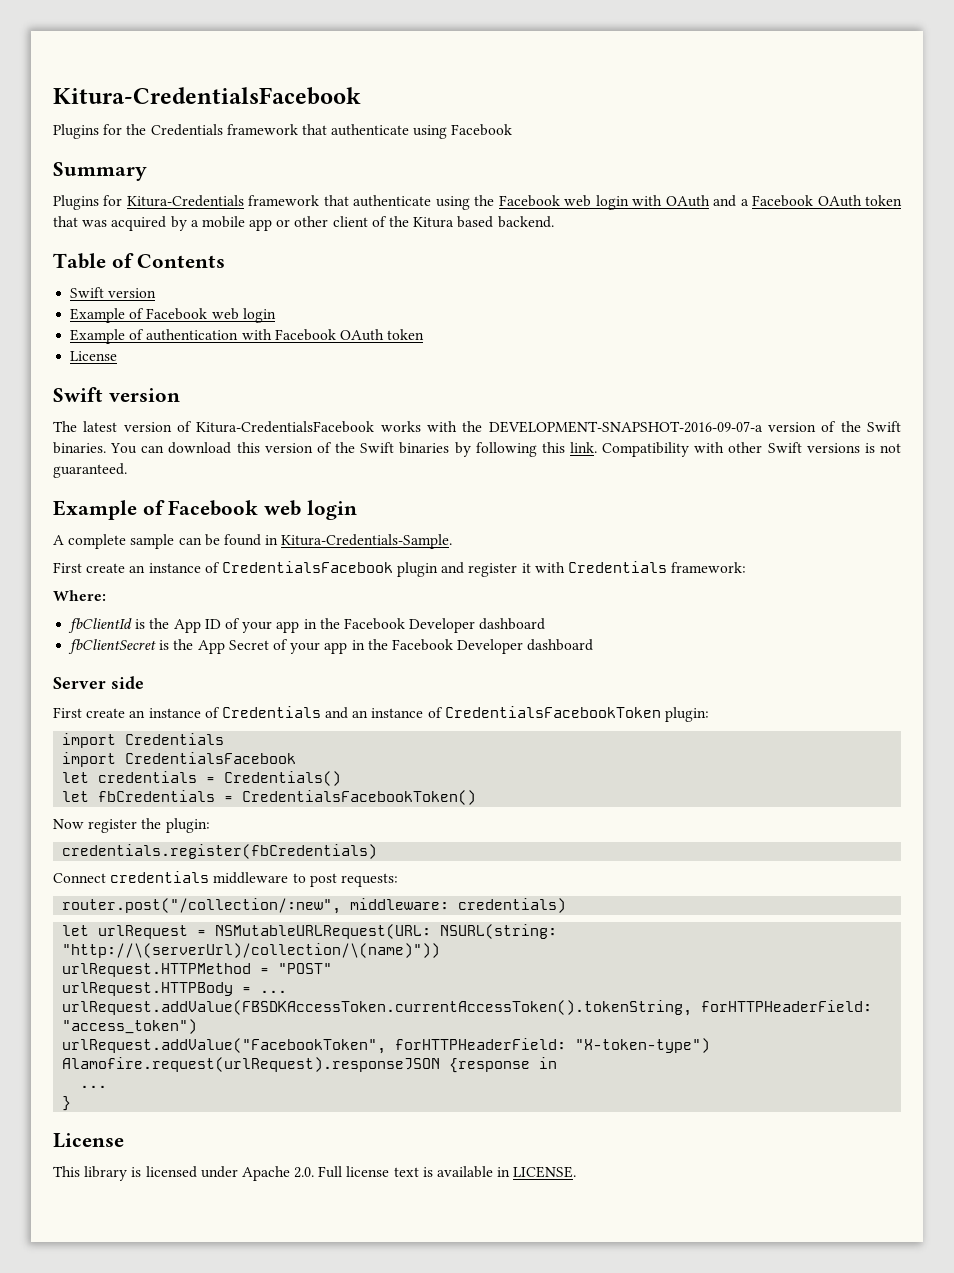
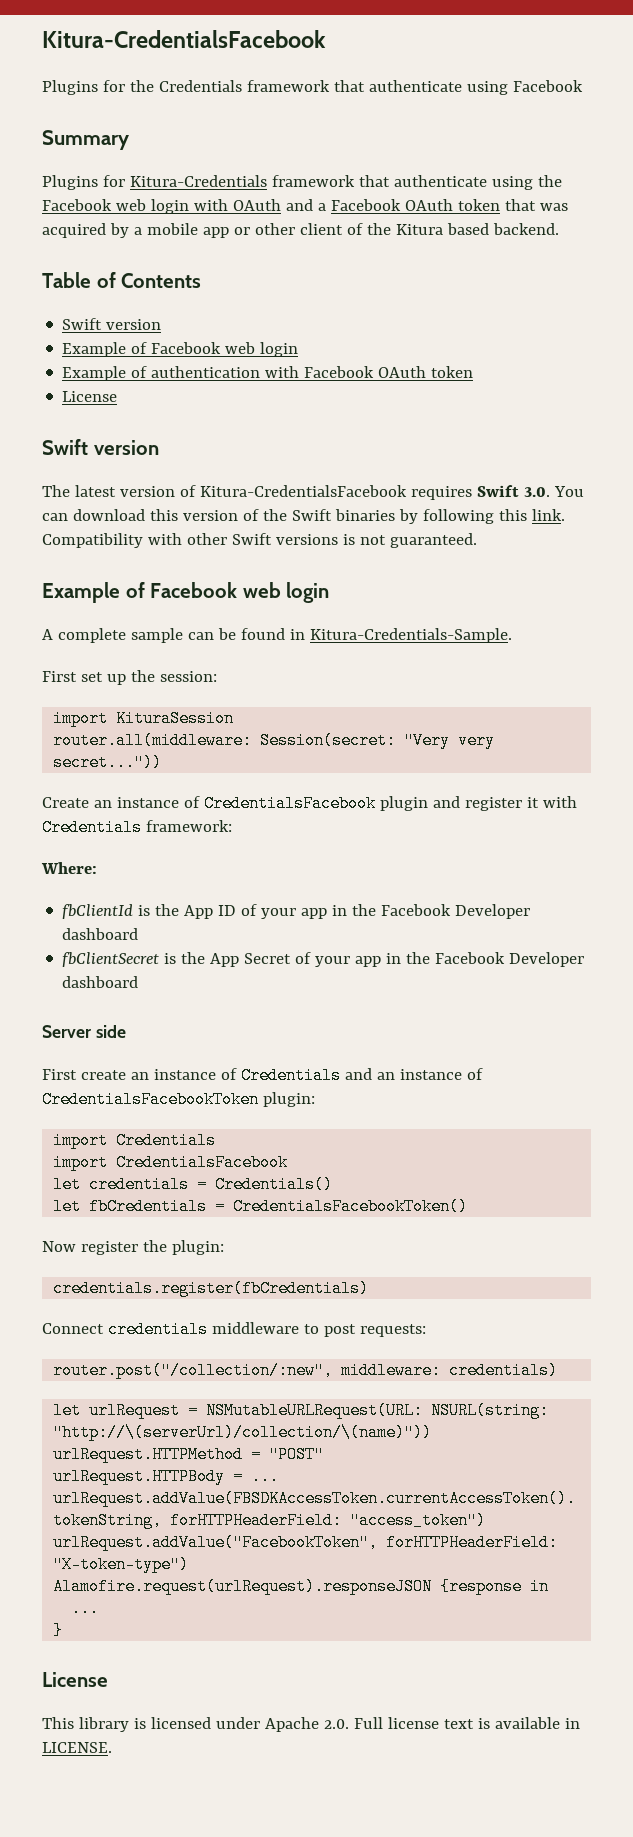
- The latest version of Kitura-CredentialsFacebook works with the DEVELOPMENT-SNAPSHOT-2016-09-07-a version of the Swift binaries. You can download this version of the Swift binaries by following this link.
+ The latest version of Kitura-CredentialsFacebook requires Swift 3.0. You can download this version of the Swift binaries by following this link.
- First create an instance of CredentialsFacebook plugin and register it with Credentials framework:
+ First set up the session:
+ import KituraSession
+ router.all(middleware: Session(secret: "Very very secret..."))
+ Create an instance of CredentialsFacebook plugin and register it with Credentials framework:

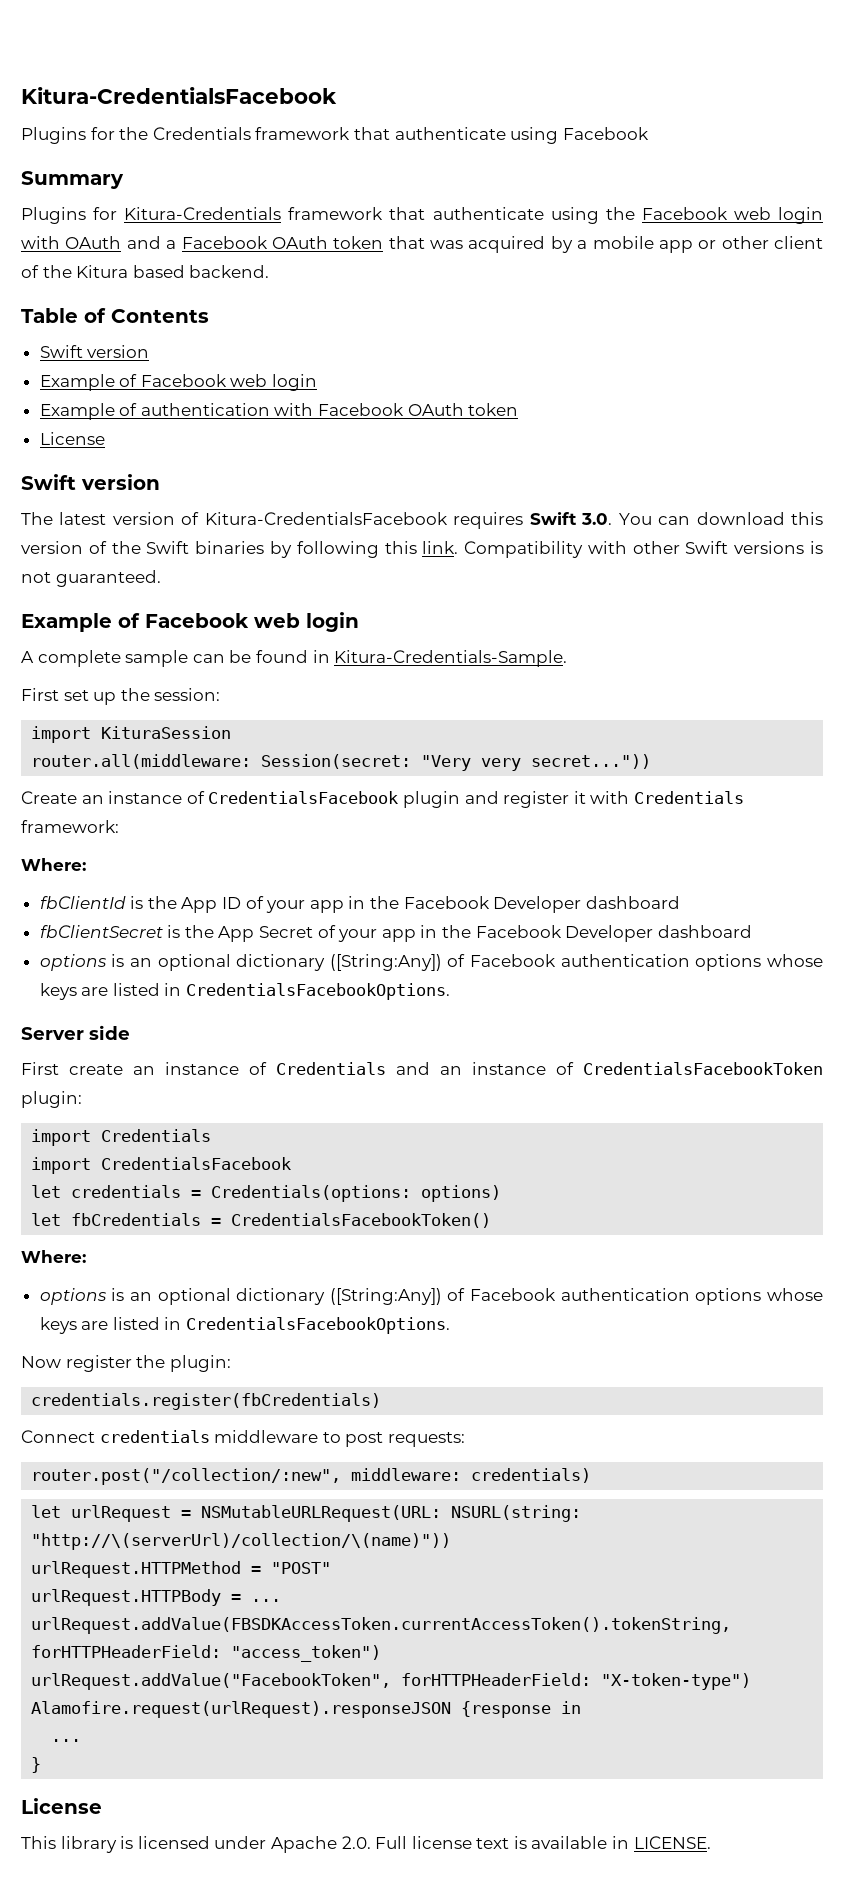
  fbClientSecret is the App Secret of your app in the Facebook Developer dashboard
+ options is an optional dictionary ([String:Any]) of Facebook authentication options whose keys are listed in CredentialsFacebookOptions.
- let credentials = Credentials()
+ let credentials = Credentials(options: options)
  let fbCredentials = CredentialsFacebookToken()
+ Where:
+ options is an optional dictionary ([String:Any]) of Facebook authentication options whose keys are listed in CredentialsFacebookOptions.

